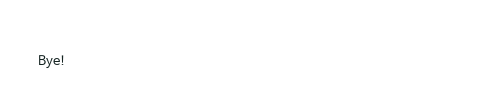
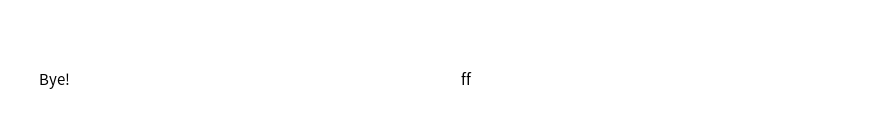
+ ff

